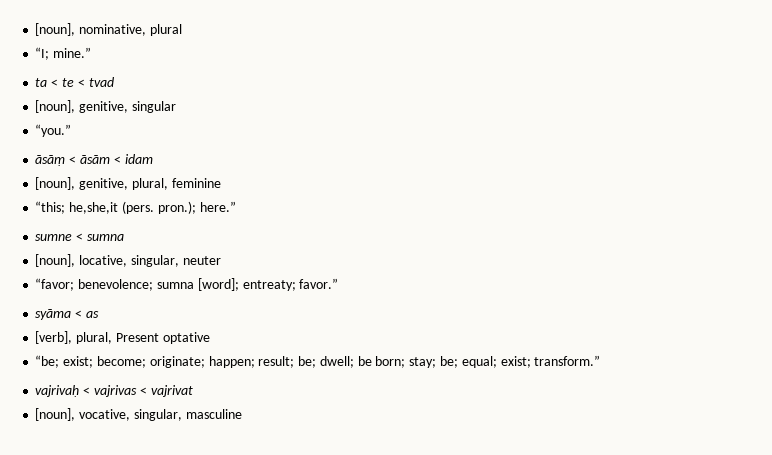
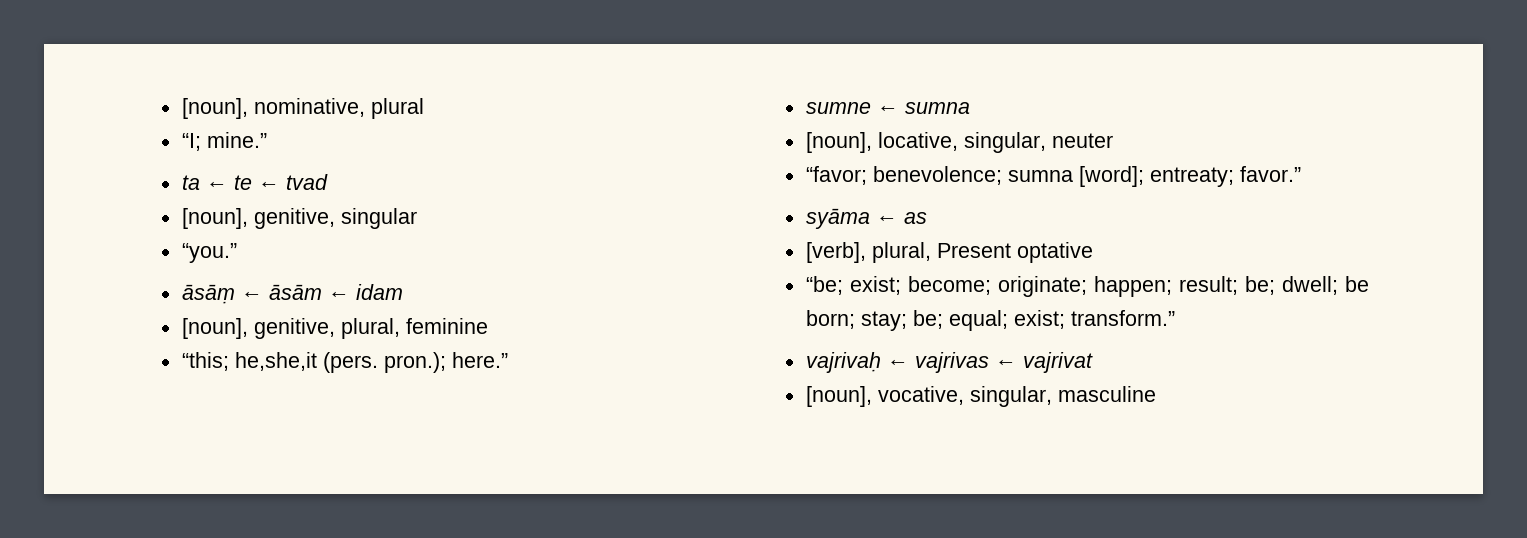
- ta < te < tvad
+ ta ← te ← tvad
- āsāṃ < āsām < idam
+ āsāṃ ← āsām ← idam
- sumne < sumna
+ sumne ← sumna
- syāma < as
+ syāma ← as
- vajrivaḥ < vajrivas < vajrivat
+ vajrivaḥ ← vajrivas ← vajrivat

